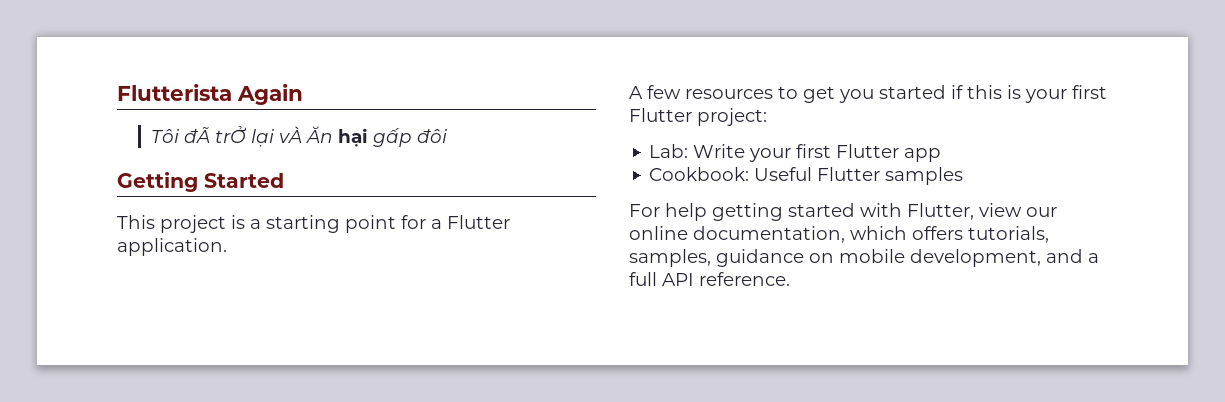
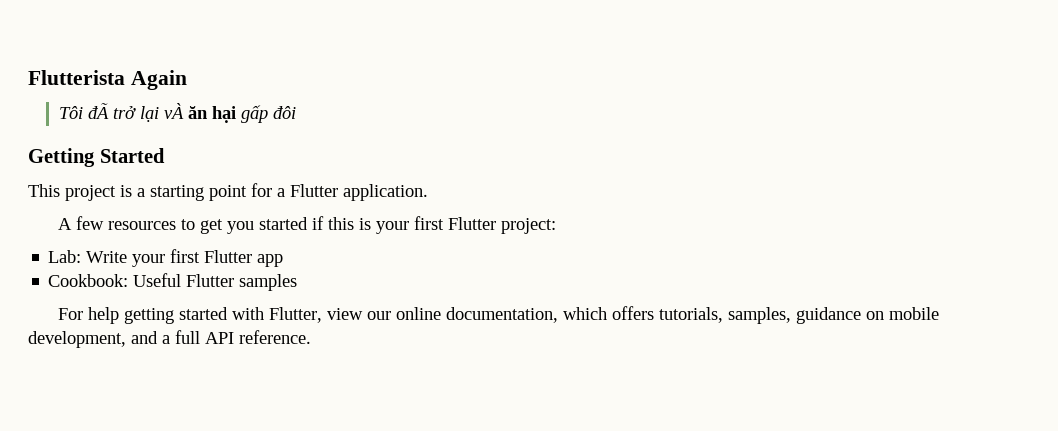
- Tôi đÃ trỞ lại vÀ Ăn hại gấp đôi
+ Tôi đÃ trở lại vÀ ăn hại gấp đôi

